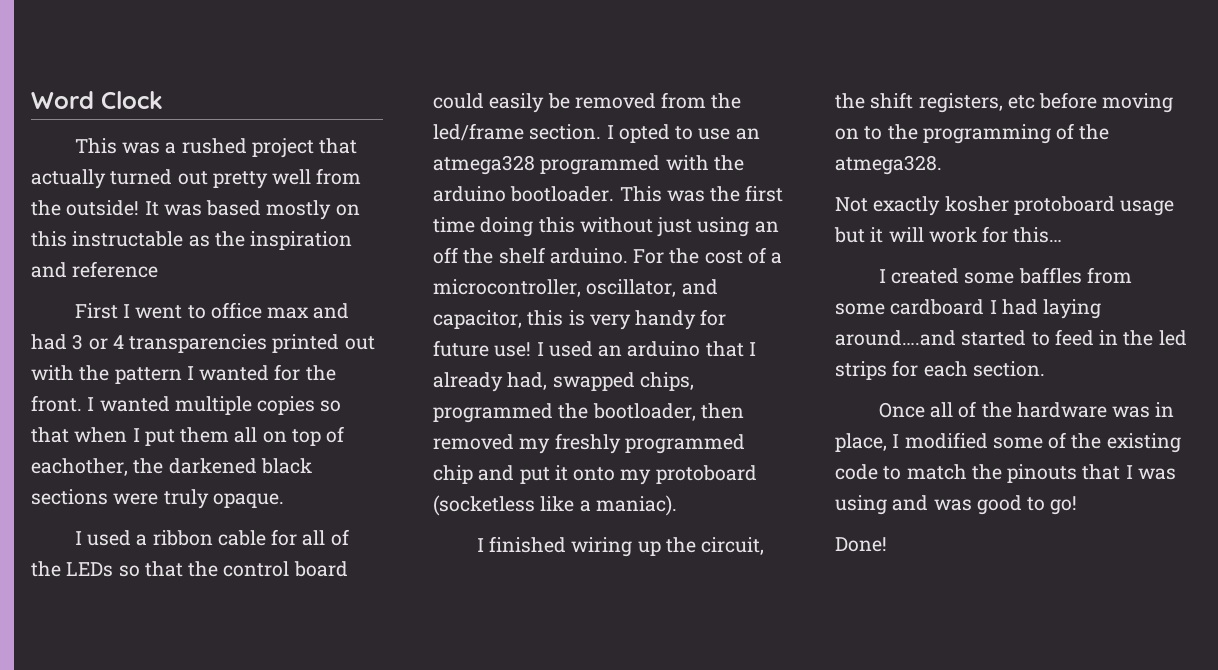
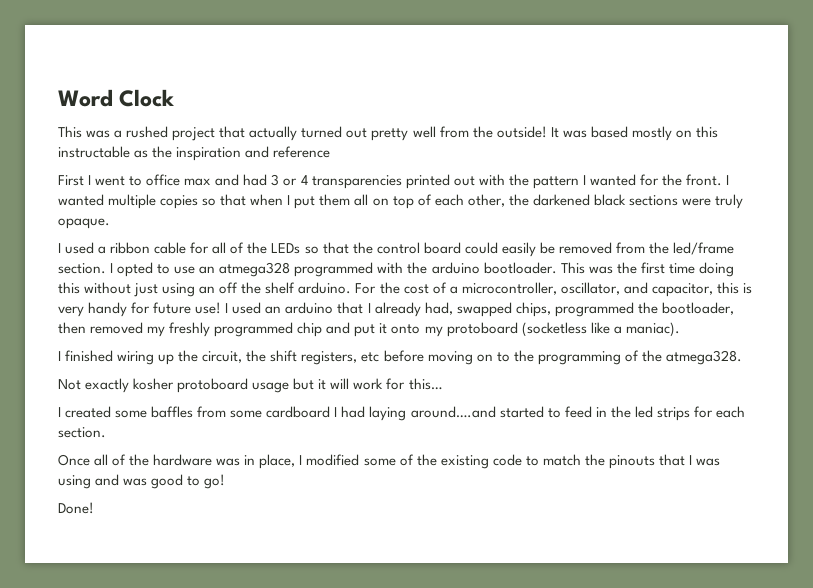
- I wanted multiple copies so that when I put them all on top of eachother, the darkened black sections were truly opaque.
+ I wanted multiple copies so that when I put them all on top of each other, the darkened black sections were truly opaque.

